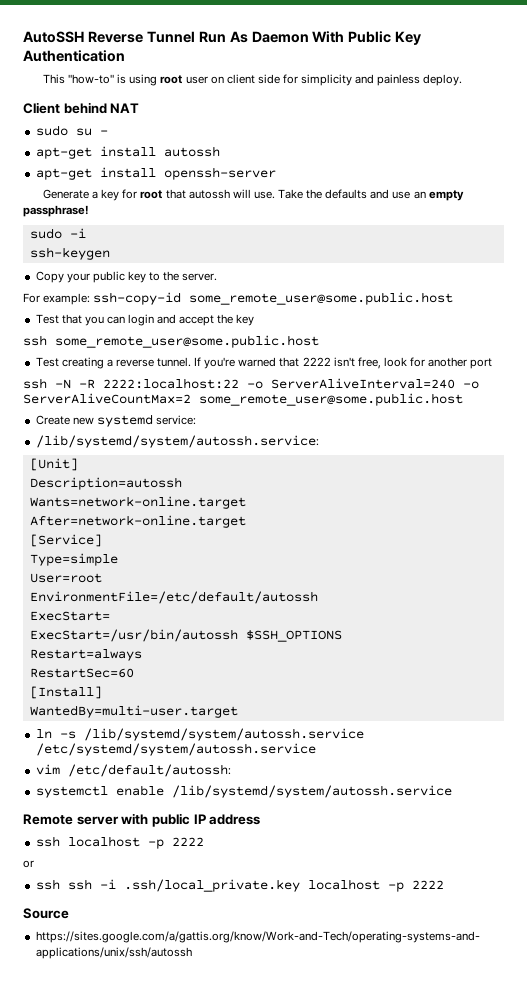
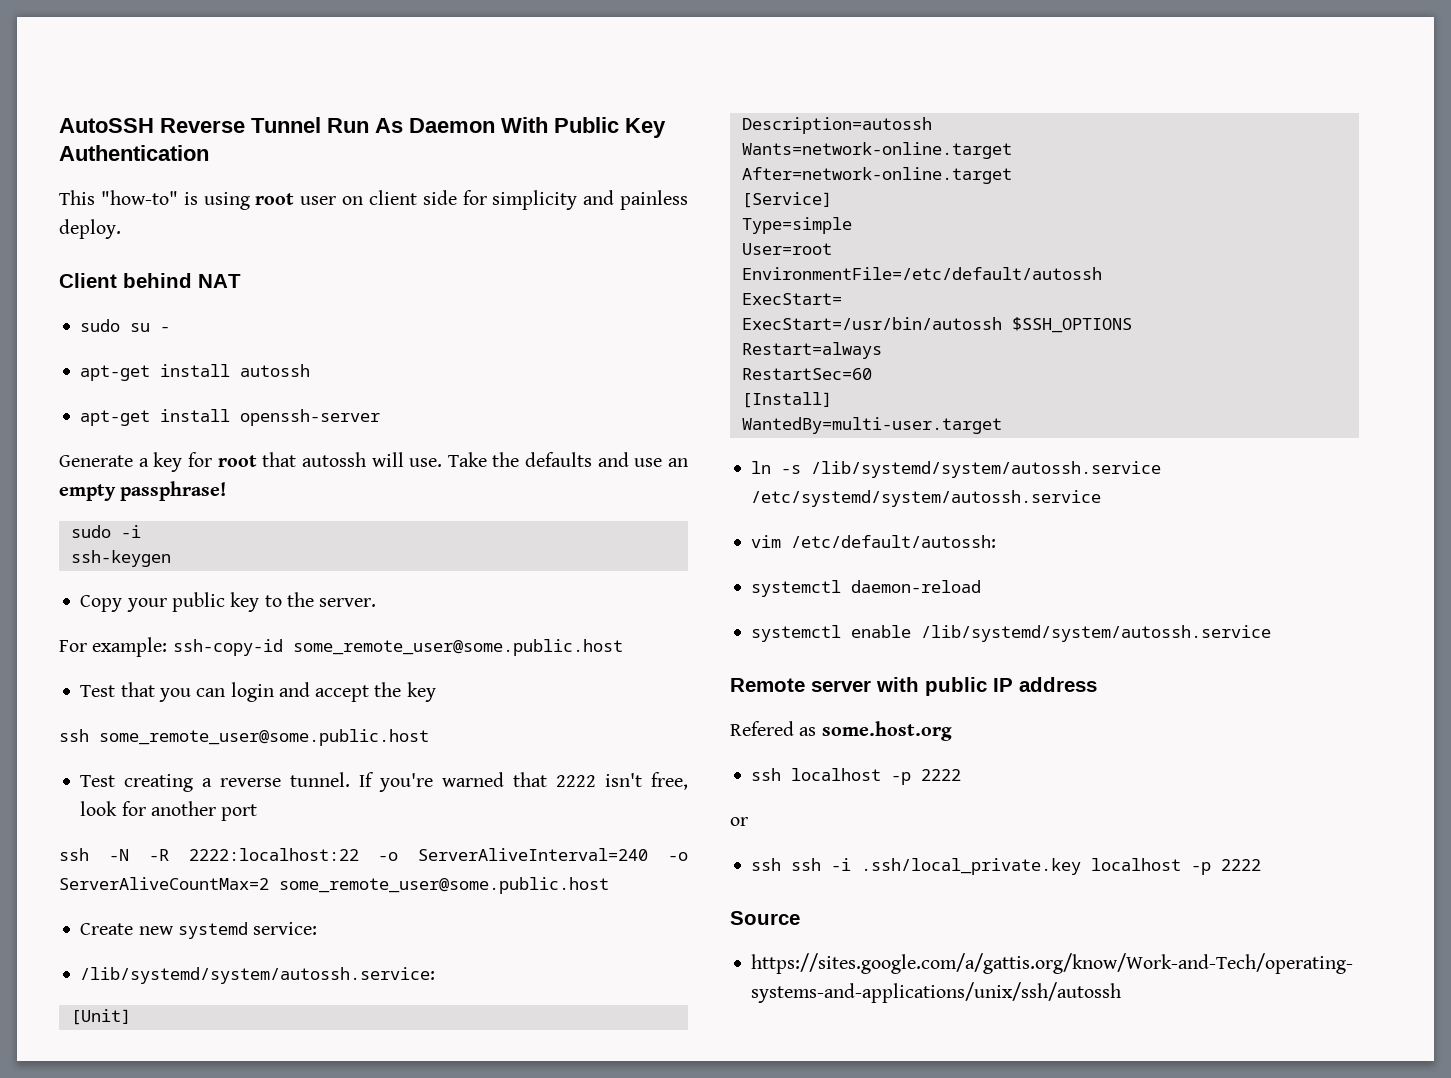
+ systemctl daemon-reload
+ Refered as some.host.org

